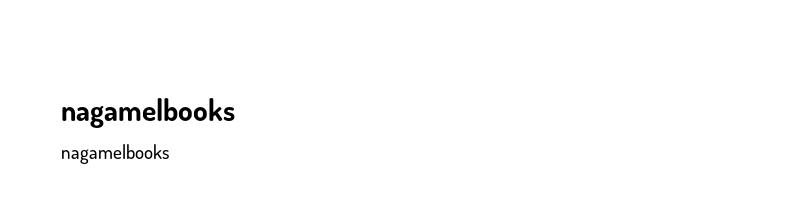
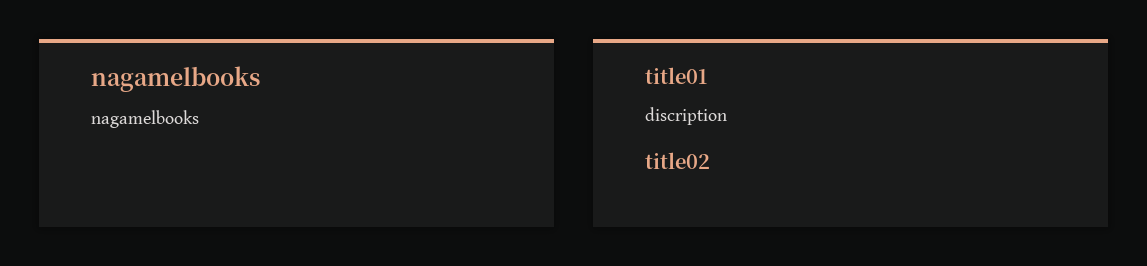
+ title01
+ discription
+ title02

